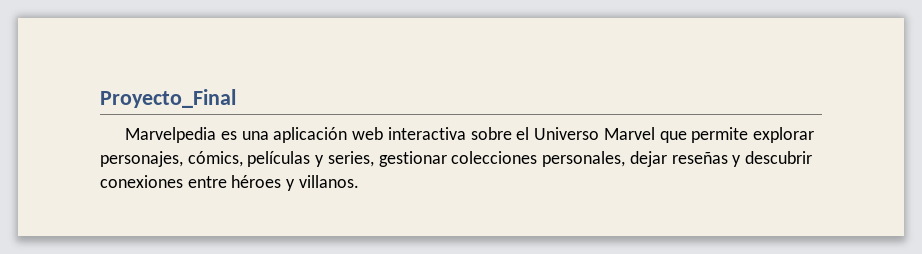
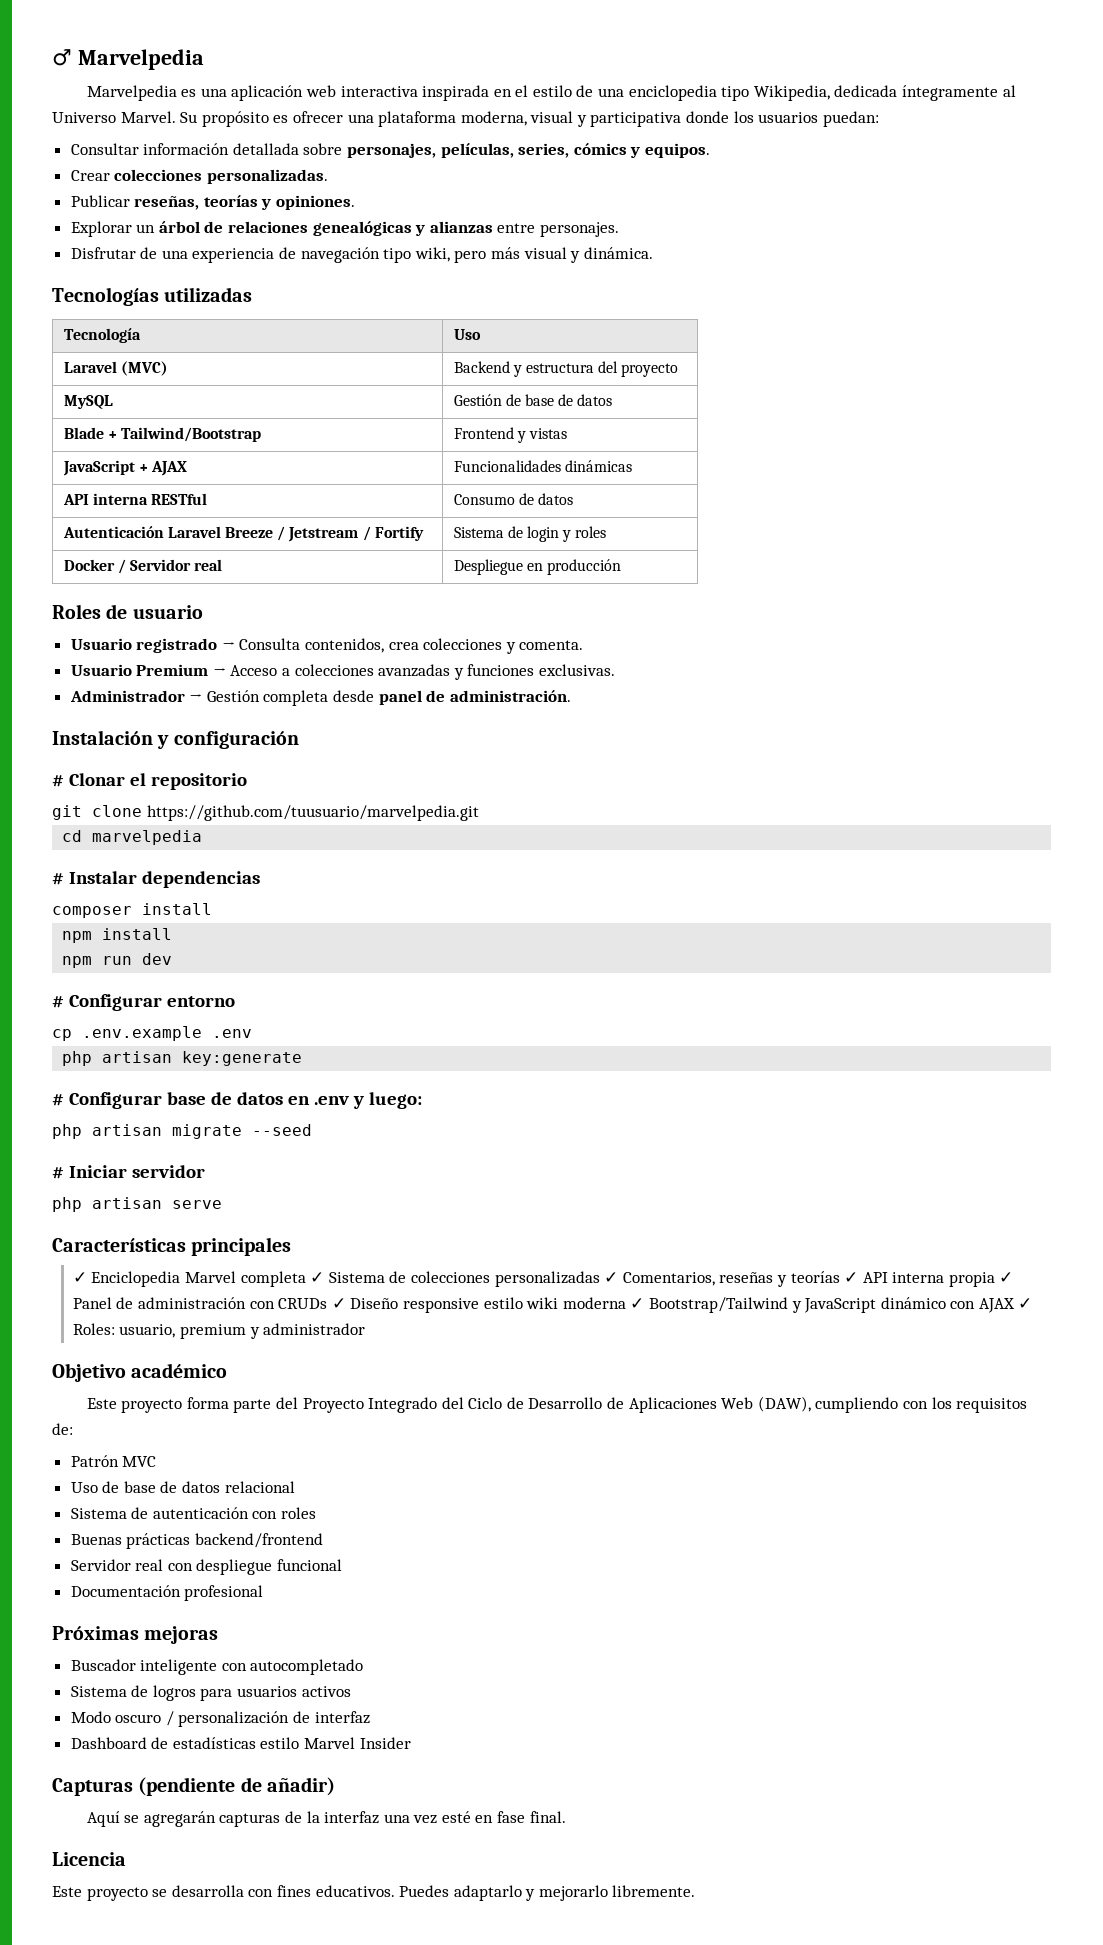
- Proyecto_Final
+ ♂ Marvelpedia
- Marvelpedia es una aplicación web interactiva sobre el Universo Marvel que permite explorar personajes, cómics, películas y series, gestionar colecciones personales, dejar reseñas y descubrir conexiones entre héroes y villanos.
+ Marvelpedia es una aplicación web interactiva inspirada en el estilo de una enciclopedia tipo Wikipedia, dedicada íntegramente al Universo Marvel. Su propósito es ofrecer una plataforma moderna, visual y participativa donde los usuarios puedan:
+ Consultar información detallada sobre personajes, películas, series, cómics y equipos.
+ Crear colecciones personalizadas.
+ Publicar reseñas, teorías y opiniones.
+ Explorar un árbol de relaciones genealógicas y alianzas entre personajes.
+ Disfrutar de una experiencia de navegación tipo wiki, pero más visual y dinámica.
+ Tecnologías utilizadas
+ Tecnología | Uso
+ Laravel (MVC) | Backend y estructura del proyecto
+ MySQL | Gestión de base de datos
+ Blade + Tailwind/Bootstrap | Frontend y vistas
+ JavaScript + AJAX | Funcionalidades dinámicas
+ API interna RESTful | Consumo de datos
+ Autenticación Laravel Breeze / Jetstream / Fortify | Sistema de login y roles
+ Docker / Servidor real | Despliegue en producción
+ Roles de usuario
+ Usuario registrado → Consulta contenidos, crea colecciones y comenta.
+ Usuario Premium → Acceso a colecciones avanzadas y funciones exclusivas.
+ Administrador → Gestión completa desde panel de administración.
+ Instalación y configuración
+ # Clonar el repositorio
+ git clone https://github.com/tuusuario/marvelpedia.git
+ cd marvelpedia
+ # Instalar dependencias
+ composer install
+ npm install
+ npm run dev
+ # Configurar entorno
+ cp .env.example .env
+ php artisan key:generate
+ # Configurar base de datos en .env y luego:
+ php artisan migrate --seed
+ # Iniciar servidor
+ php artisan serve
+ Características principales
+ ✓ Enciclopedia Marvel completa ✓ Sistema de colecciones personalizadas ✓ Comentarios, reseñas y teorías ✓ API interna propia ✓ Panel de administración con CRUDs ✓ Diseño responsive estilo wiki moderna ✓ Bootstrap/Tailwind y JavaScript dinámico con AJAX ✓ Roles: usuario, premium y administrador
+ Objetivo académico
+ Este proyecto forma parte del Proyecto Integrado del Ciclo de Desarrollo de Aplicaciones Web (DAW), cumpliendo con los requisitos de:
+ Patrón MVC
+ Uso de base de datos relacional
+ Sistema de autenticación con roles
+ Buenas prácticas backend/frontend
+ Servidor real con despliegue funcional
+ Documentación profesional
+ Próximas mejoras
+ Buscador inteligente con autocompletado
+ Sistema de logros para usuarios activos
+ Modo oscuro / personalización de interfaz
+ Dashboard de estadísticas estilo Marvel Insider
+ Capturas (pendiente de añadir)
+ Aquí se agregarán capturas de la interfaz una vez esté en fase final.
+ Licencia
+ Este proyecto se desarrolla con fines educativos. Puedes adaptarlo y mejorarlo libremente.

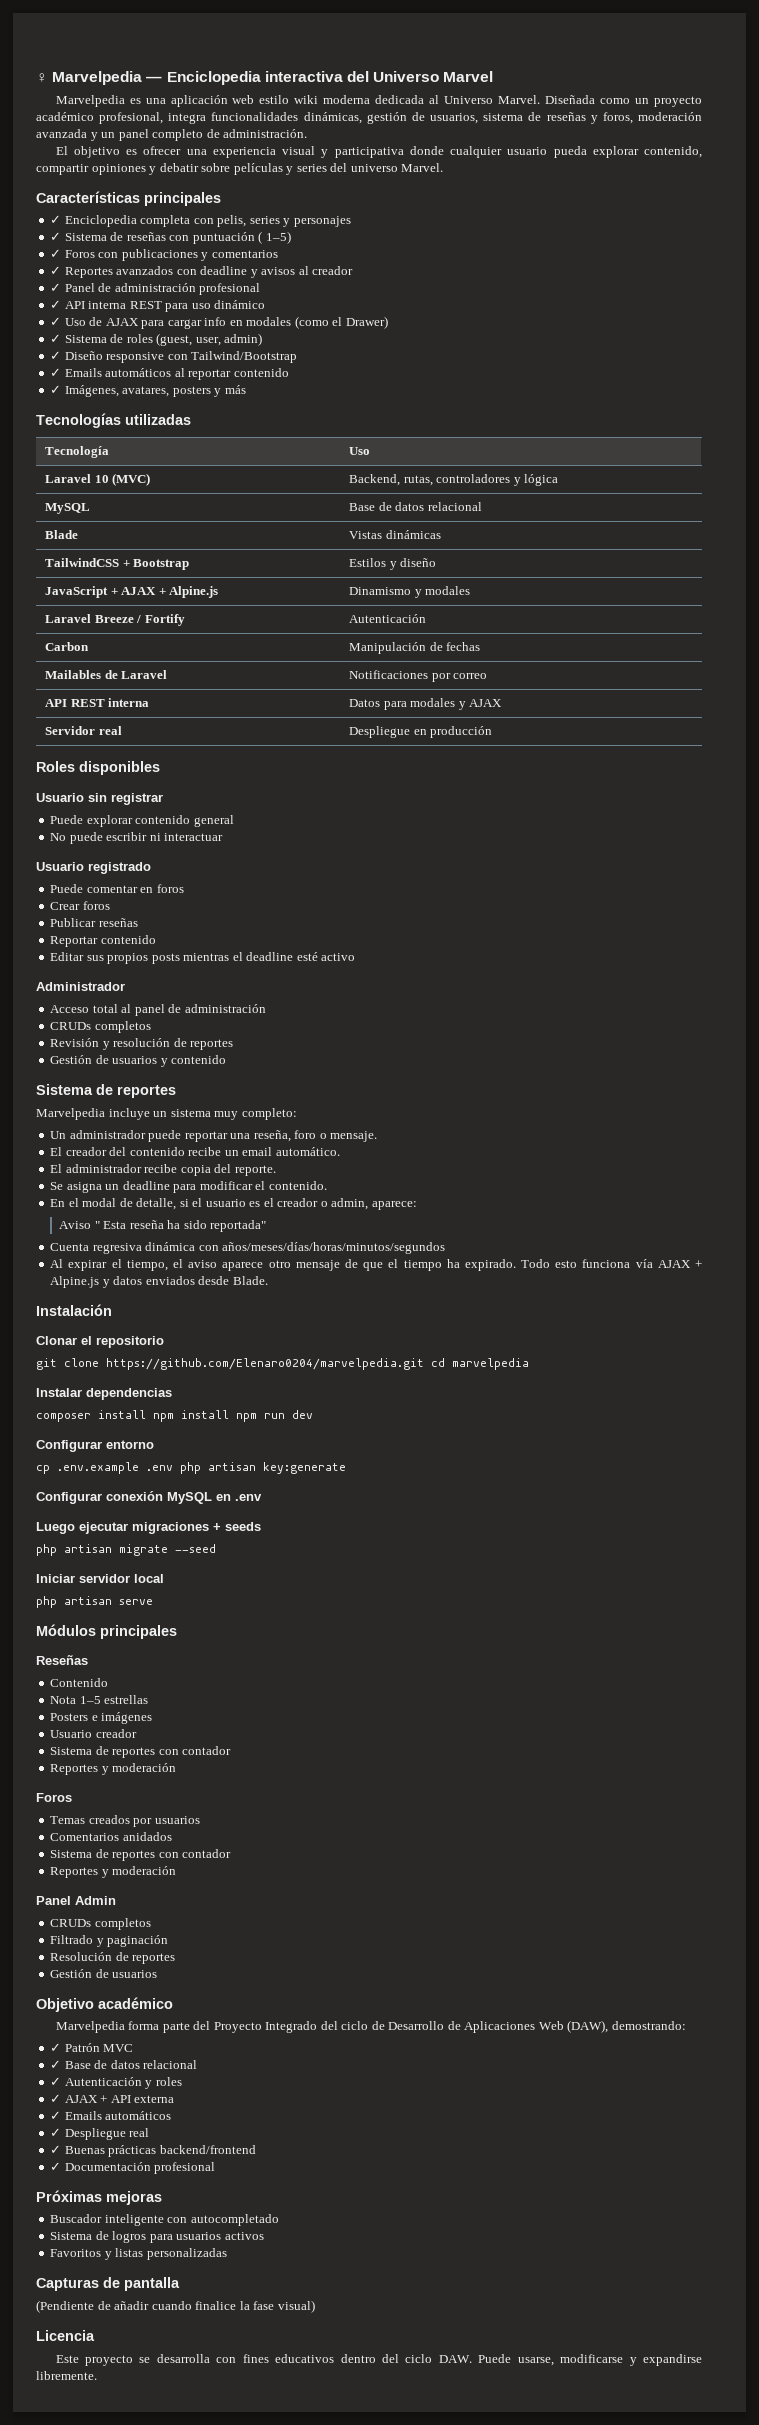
- ♂ Marvelpedia
+ ♀ Marvelpedia — Enciclopedia interactiva del Universo Marvel
- Marvelpedia es una aplicación web interactiva inspirada en el estilo de una enciclopedia tipo Wikipedia, dedicada íntegramente al Universo Marvel. Su propósito es ofrecer una plataforma moderna, visual y participativa donde los usuarios puedan:
- Consultar información detallada sobre personajes, películas, series, cómics y equipos.
- Crear colecciones personalizadas.
- Publicar reseñas, teorías y opiniones.
- Explorar un árbol de relaciones genealógicas y alianzas entre personajes.
- Disfrutar de una experiencia de navegación tipo wiki, pero más visual y dinámica.
+ Marvelpedia es una aplicación web estilo wiki moderna dedicada al Universo Marvel. Diseñada como un proyecto académico profesional, integra funcionalidades dinámicas, gestión de usuarios, sistema de reseñas y foros, moderación avanzada y un panel completo de administración.
+ El objetivo es ofrecer una experiencia visual y participativa donde cualquier usuario pueda explorar contenido, compartir opiniones y debatir sobre películas y series del universo Marvel.
+ Características principales
+ ✓ Enciclopedia completa con pelis, series y personajes
+ ✓ Sistema de reseñas con puntuación ( 1–5)
+ ✓ Foros con publicaciones y comentarios
+ ✓ Reportes avanzados con deadline y avisos al creador
+ ✓ Panel de administración profesional
+ ✓ API interna REST para uso dinámico
+ ✓ Uso de AJAX para cargar info en modales (como el Drawer)
+ ✓ Sistema de roles (guest, user, admin)
+ ✓ Diseño responsive con Tailwind/Bootstrap
+ ✓ Emails automáticos al reportar contenido
+ ✓ Imágenes, avatares, posters y más
- Laravel (MVC) | Backend y estructura del proyecto
- MySQL | Gestión de base de datos
+ Laravel 10 (MVC) | Backend, rutas, controladores y lógica
+ MySQL | Base de datos relacional
- Blade + Tailwind/Bootstrap | Frontend y vistas
- JavaScript + AJAX | Funcionalidades dinámicas
- API interna RESTful | Consumo de datos
- Autenticación Laravel Breeze / Jetstream / Fortify | Sistema de login y roles
- Docker / Servidor real | Despliegue en producción
+ Blade | Vistas dinámicas
+ TailwindCSS + Bootstrap | Estilos y diseño
+ JavaScript + AJAX + Alpine.js | Dinamismo y modales
+ Laravel Breeze / Fortify | Autenticación
+ Carbon | Manipulación de fechas
+ Mailables de Laravel | Notificaciones por correo
+ API REST interna | Datos para modales y AJAX
+ Servidor real | Despliegue en producción
- Roles de usuario
- Usuario registrado → Consulta contenidos, crea colecciones y comenta.
- Usuario Premium → Acceso a colecciones avanzadas y funciones exclusivas.
- Administrador → Gestión completa desde panel de administración.
- Instalación y configuración
- # Clonar el repositorio
+ Roles disponibles
+ Usuario sin registrar
+ Puede explorar contenido general
+ No puede escribir ni interactuar
+ Usuario registrado
+ Puede comentar en foros
+ Crear foros
+ Publicar reseñas
+ Reportar contenido
+ Editar sus propios posts mientras el deadline esté activo
+ Administrador
+ Acceso total al panel de administración
+ CRUDs completos
+ Revisión y resolución de reportes
+ Gestión de usuarios y contenido
+ Sistema de reportes
+ Marvelpedia incluye un sistema muy completo:
+ Un administrador puede reportar una reseña, foro o mensaje.
+ El creador del contenido recibe un email automático.
+ El administrador recibe copia del reporte.
+ Se asigna un deadline para modificar el contenido.
+ En el modal de detalle, si el usuario es el creador o admin, aparece:
+ Aviso " Esta reseña ha sido reportada"
+ Cuenta regresiva dinámica con años/meses/días/horas/minutos/segundos
+ Al expirar el tiempo, el aviso aparece otro mensaje de que el tiempo ha expirado. Todo esto funciona vía AJAX + Alpine.js y datos enviados desde Blade.
+ Instalación
+ Clonar el repositorio
- git clone https://github.com/tuusuario/marvelpedia.git
- cd marvelpedia
+ git clone https://github.com/Elenaro0204/marvelpedia.git cd marvelpedia
- # Instalar dependencias
+ Instalar dependencias
- composer install
- npm install
- npm run dev
+ composer install npm install npm run dev
- # Configurar entorno
+ Configurar entorno
- cp .env.example .env
- php artisan key:generate
+ cp .env.example .env php artisan key:generate
- # Configurar base de datos en .env y luego:
+ Configurar conexión MySQL en .env
+ Luego ejecutar migraciones + seeds
- # Iniciar servidor
+ Iniciar servidor local
- Características principales
- ✓ Enciclopedia Marvel completa ✓ Sistema de colecciones personalizadas ✓ Comentarios, reseñas y teorías ✓ API interna propia ✓ Panel de administración con CRUDs ✓ Diseño responsive estilo wiki moderna ✓ Bootstrap/Tailwind y JavaScript dinámico con AJAX ✓ Roles: usuario, premium y administrador
+ Módulos principales
+ Reseñas
+ Contenido
+ Nota 1–5 estrellas
+ Posters e imágenes
+ Usuario creador
+ Sistema de reportes con contador
+ Reportes y moderación
+ Foros
+ Temas creados por usuarios
+ Comentarios anidados
+ Sistema de reportes con contador
+ Reportes y moderación
+ Panel Admin
+ CRUDs completos
+ Filtrado y paginación
+ Resolución de reportes
+ Gestión de usuarios
- Este proyecto forma parte del Proyecto Integrado del Ciclo de Desarrollo de Aplicaciones Web (DAW), cumpliendo con los requisitos de:
- Patrón MVC
+ Marvelpedia forma parte del Proyecto Integrado del ciclo de Desarrollo de Aplicaciones Web (DAW), demostrando:
+ ✓ Patrón MVC
- Uso de base de datos relacional
- Sistema de autenticación con roles
- Buenas prácticas backend/frontend
- Servidor real con despliegue funcional
- Documentación profesional
+ ✓ Base de datos relacional
+ ✓ Autenticación y roles
+ ✓ AJAX + API externa
+ ✓ Emails automáticos
+ ✓ Despliegue real
+ ✓ Buenas prácticas backend/frontend
+ ✓ Documentación profesional
- Modo oscuro / personalización de interfaz
- Dashboard de estadísticas estilo Marvel Insider
- Capturas (pendiente de añadir)
- Aquí se agregarán capturas de la interfaz una vez esté en fase final.
+ Favoritos y listas personalizadas
+ Capturas de pantalla
+ (Pendiente de añadir cuando finalice la fase visual)
- Este proyecto se desarrolla con fines educativos. Puedes adaptarlo y mejorarlo libremente.
+ Este proyecto se desarrolla con fines educativos dentro del ciclo DAW. Puede usarse, modificarse y expandirse libremente.

